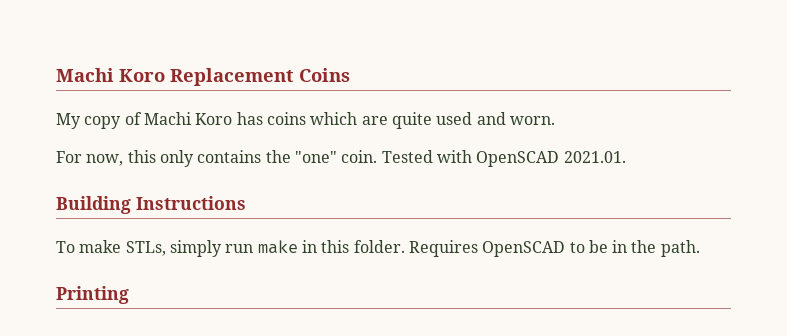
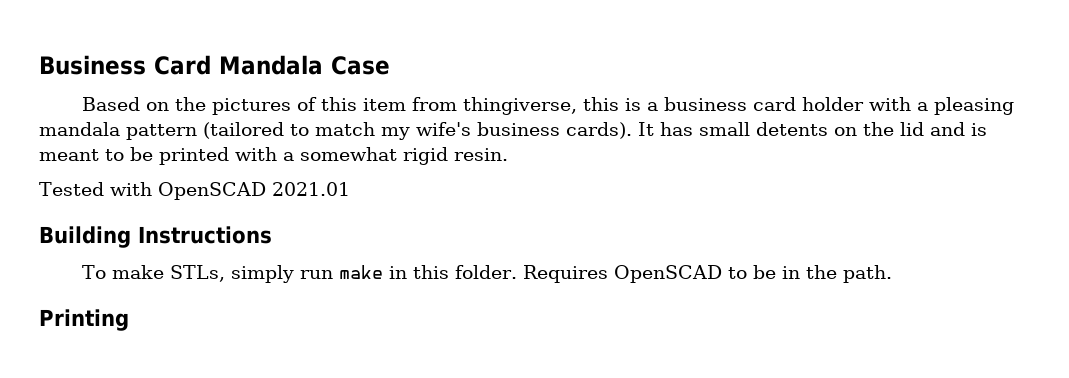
- Machi Koro Replacement Coins
- My copy of Machi Koro has coins which are quite used and worn.
- For now, this only contains the "one" coin. Tested with OpenSCAD 2021.01.
+ Business Card Mandala Case
+ Based on the pictures of this item from thingiverse, this is a business card holder with a pleasing mandala pattern (tailored to match my wife's business cards). It has small detents on the lid and is meant to be printed with a somewhat rigid resin.
+ Tested with OpenSCAD 2021.01

